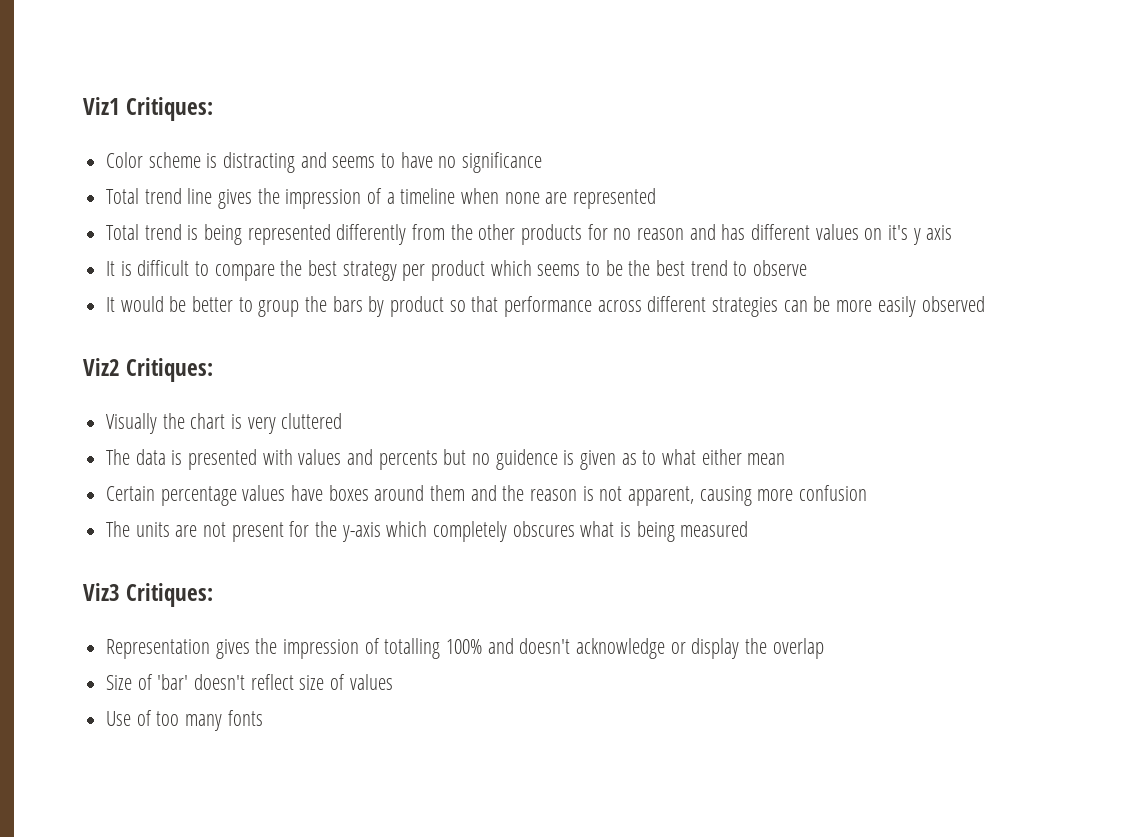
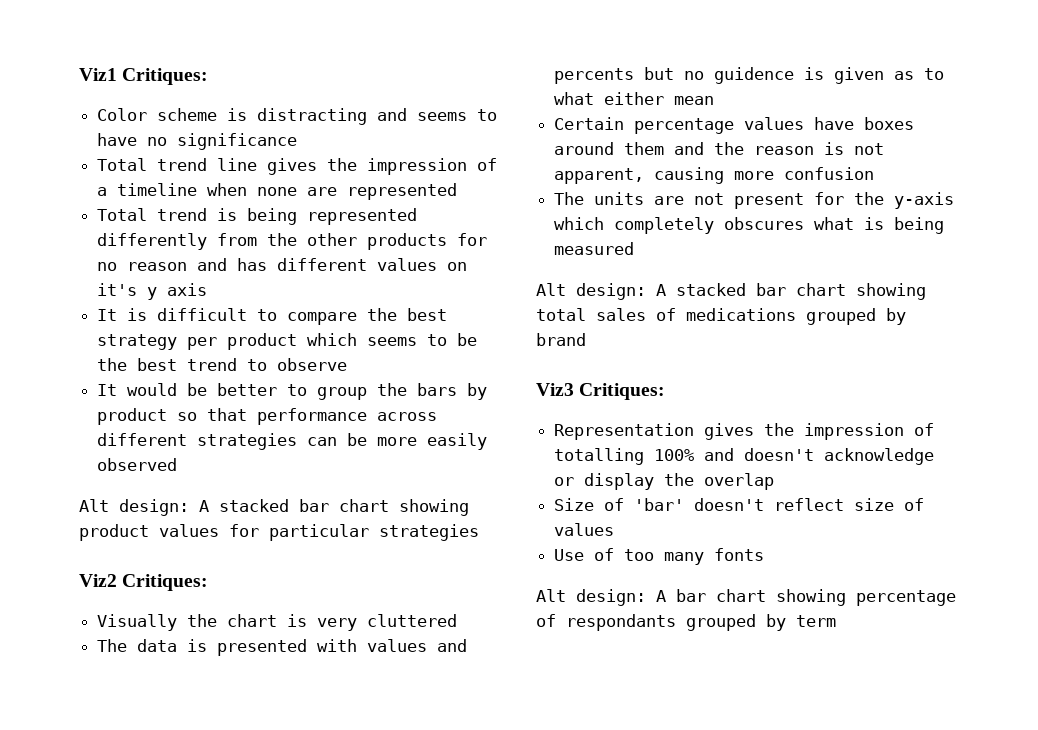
+ Alt design: A stacked bar chart showing product values for particular strategies
+ Alt design: A stacked bar chart showing total sales of medications grouped by brand
+ Alt design: A bar chart showing percentage of respondants grouped by term

